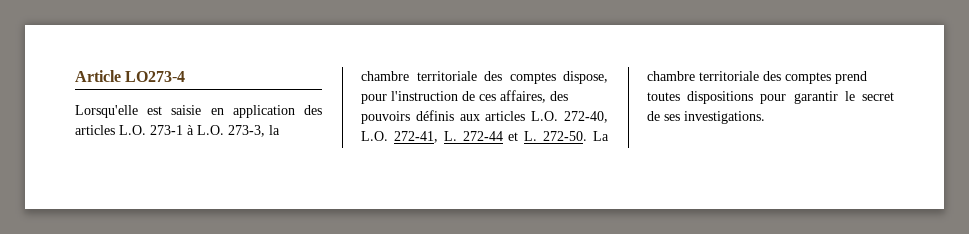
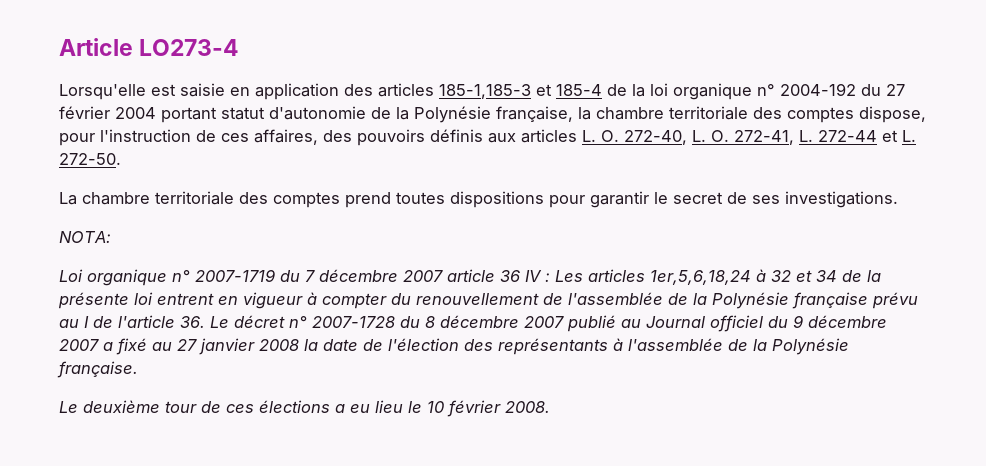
- Lorsqu'elle est saisie en application des articles L.O. 273-1 à L.O. 273-3, la chambre territoriale des comptes dispose, pour l'instruction de ces affaires, des pouvoirs définis aux articles L.O. 272-40, L.O. 272-41, L. 272-44 et L. 272-50. La chambre territoriale des comptes prend toutes dispositions pour garantir le secret de ses investigations.
+ Lorsqu'elle est saisie en application des articles 185-1,185-3 et 185-4 de la loi organique n° 2004-192 du 27 février 2004 portant statut d'autonomie de la Polynésie française, la chambre territoriale des comptes dispose, pour l'instruction de ces affaires, des pouvoirs définis aux articles L. O. 272-40, L. O. 272-41, L. 272-44 et L. 272-50.
+ La chambre territoriale des comptes prend toutes dispositions pour garantir le secret de ses investigations.
+ NOTA:
+ Loi organique n° 2007-1719 du 7 décembre 2007 article 36 IV : Les articles 1er,5,6,18,24 à 32 et 34 de la présente loi entrent en vigueur à compter du renouvellement de l'assemblée de la Polynésie française prévu au I de l'article 36. Le décret n° 2007-1728 du 8 décembre 2007 publié au Journal officiel du 9 décembre 2007 a fixé au 27 janvier 2008 la date de l'élection des représentants à l'assemblée de la Polynésie française.
+ Le deuxième tour de ces élections a eu lieu le 10 février 2008.

